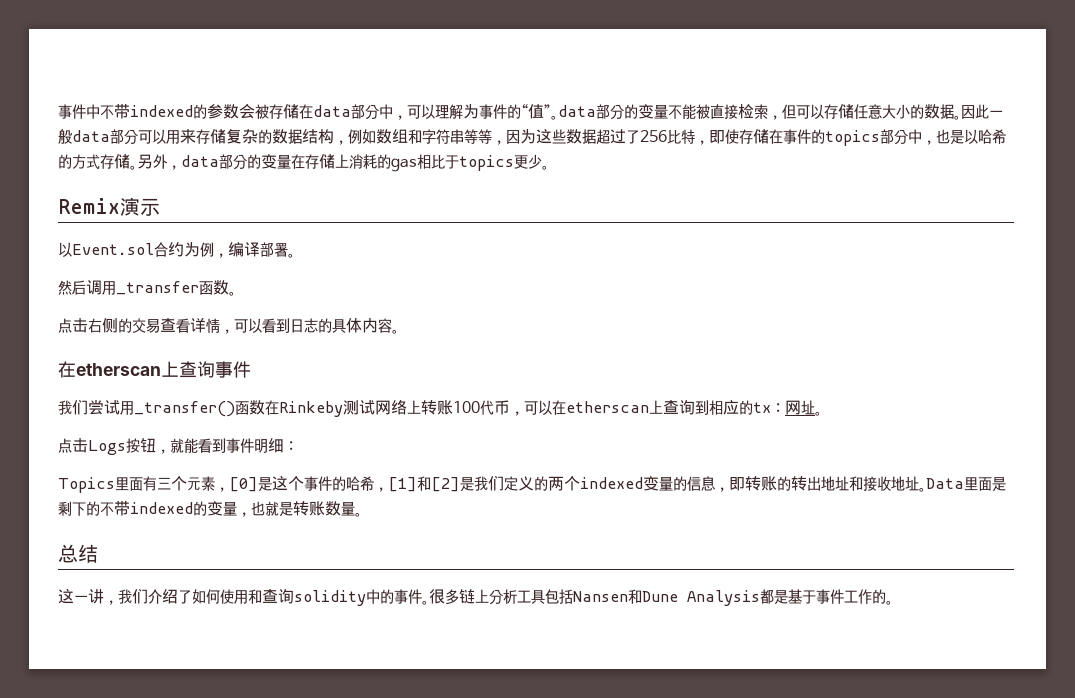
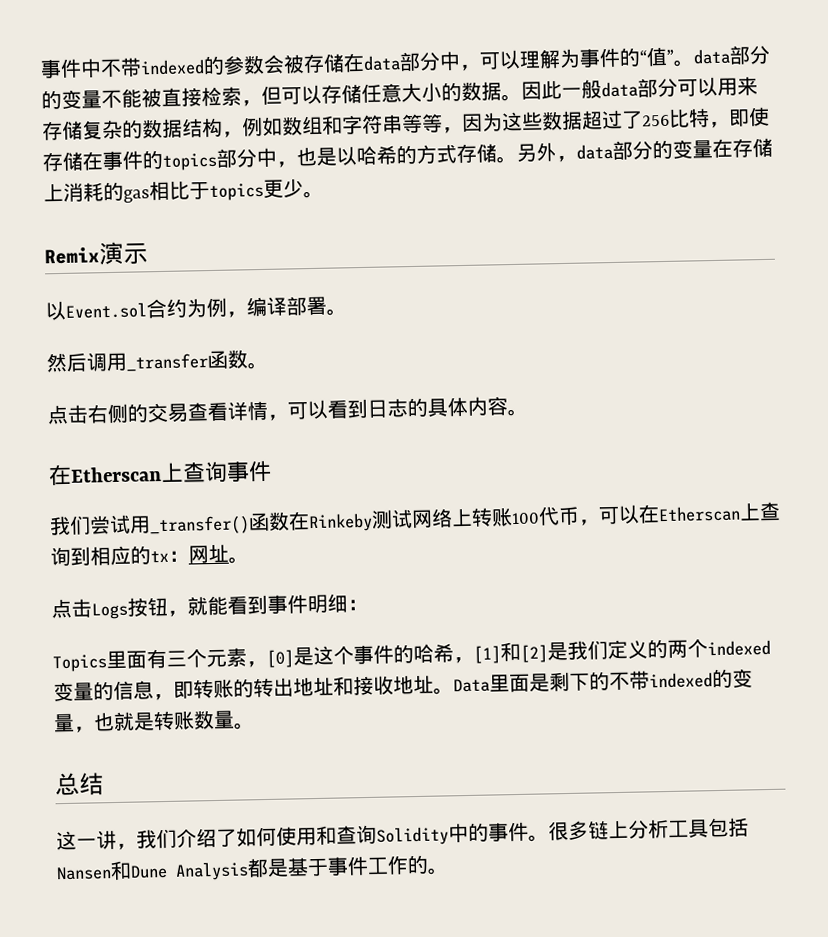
- 在etherscan上查询事件
+ 在Etherscan上查询事件
- 我们尝试用_transfer()函数在Rinkeby测试网络上转账100代币，可以在etherscan上查询到相应的tx：网址。
+ 我们尝试用_transfer()函数在Rinkeby测试网络上转账100代币，可以在Etherscan上查询到相应的tx：网址。
- 这一讲，我们介绍了如何使用和查询solidity中的事件。
+ 这一讲，我们介绍了如何使用和查询Solidity中的事件。

